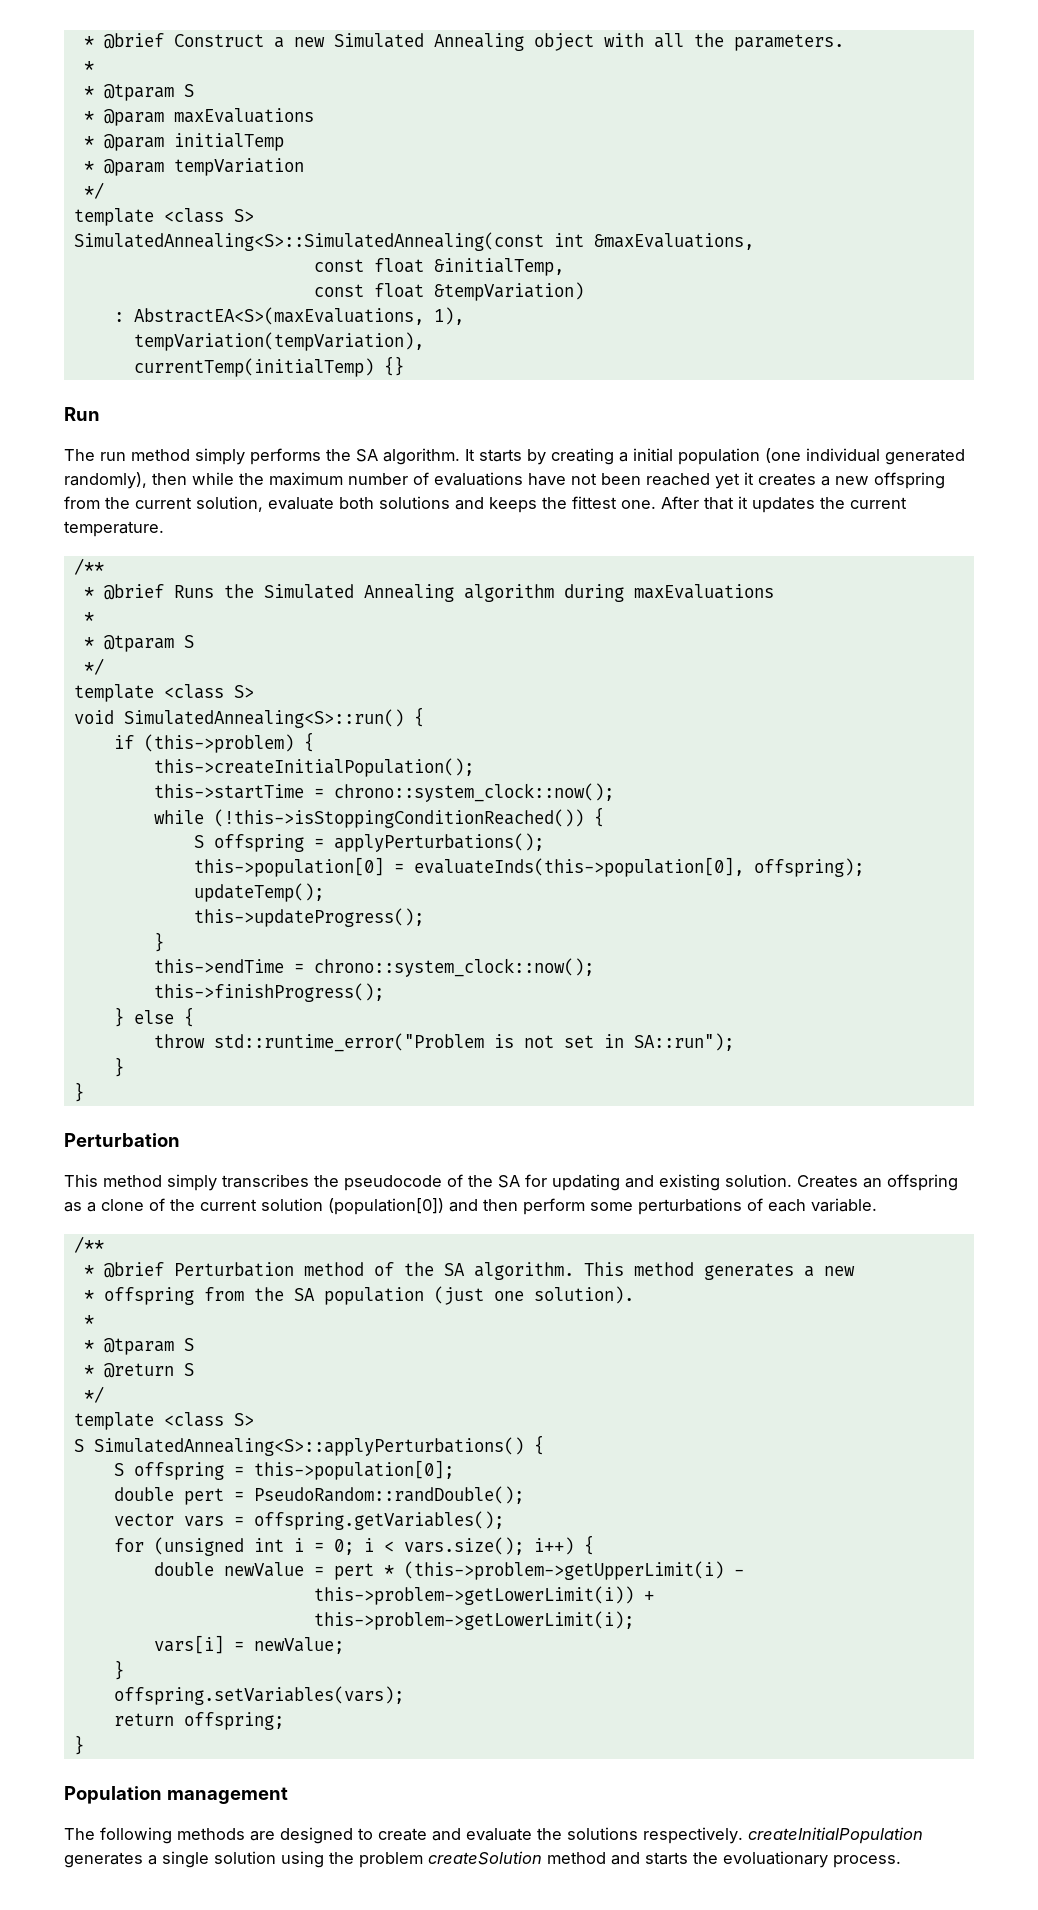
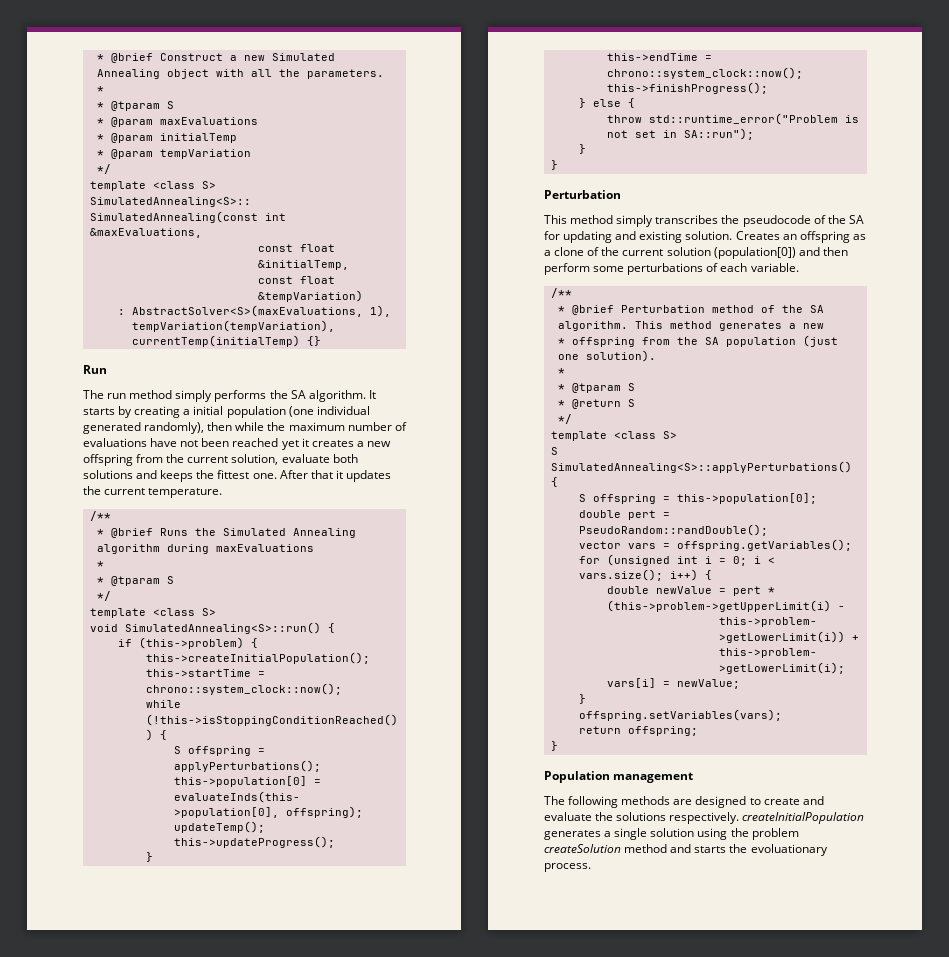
- : AbstractEA<S>(maxEvaluations, 1),
+ : AbstractSolver<S>(maxEvaluations, 1),

